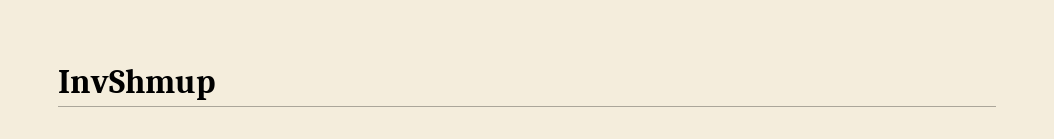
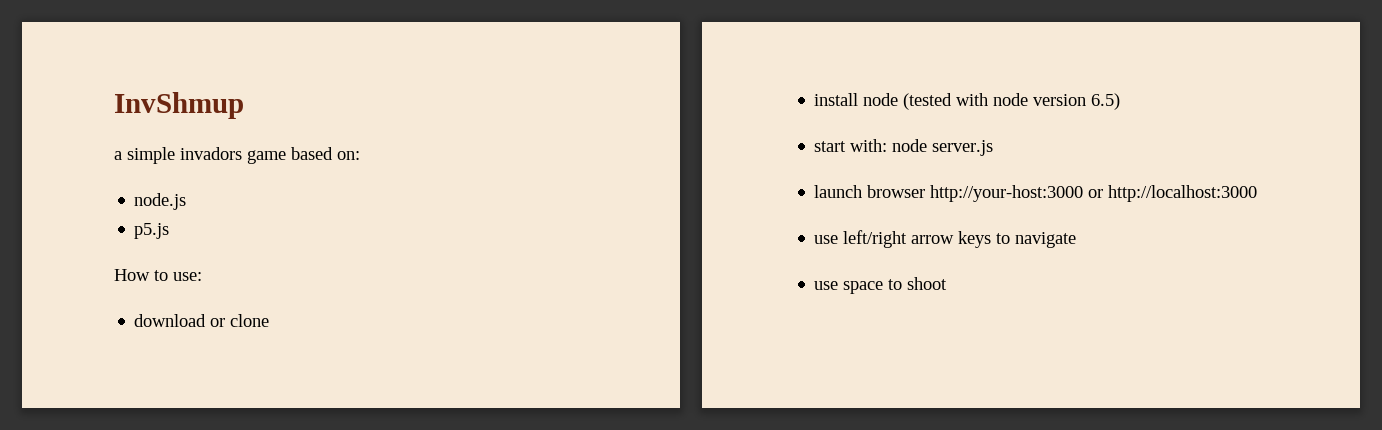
+ a simple invadors game based on:
+ node.js
+ p5.js
+ How to use:
+ download or clone
+ install node (tested with node version 6.5)
+ start with: node server.js
+ launch browser http://your-host:3000 or http://localhost:3000
+ use left/right arrow keys to navigate
+ use space to shoot

